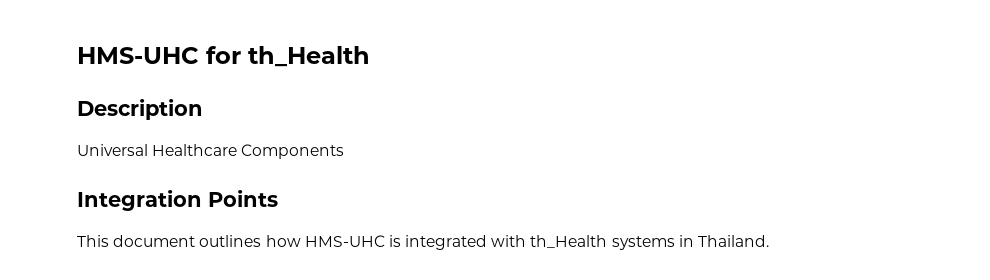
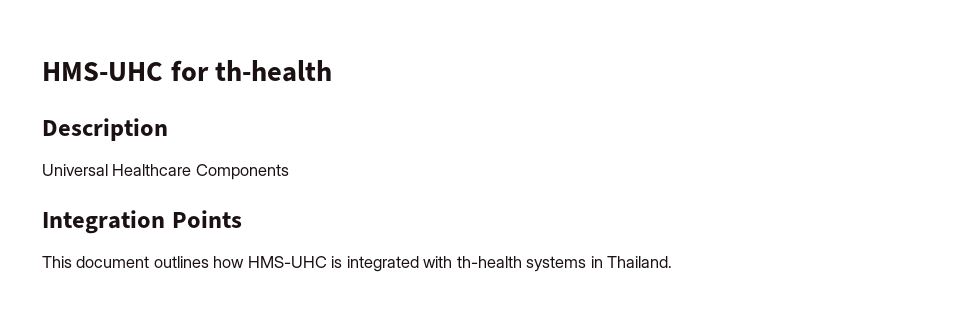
- HMS-UHC for th_Health
+ HMS-UHC for th-health
- This document outlines how HMS-UHC is integrated with th_Health systems in Thailand.
+ This document outlines how HMS-UHC is integrated with th-health systems in Thailand.

